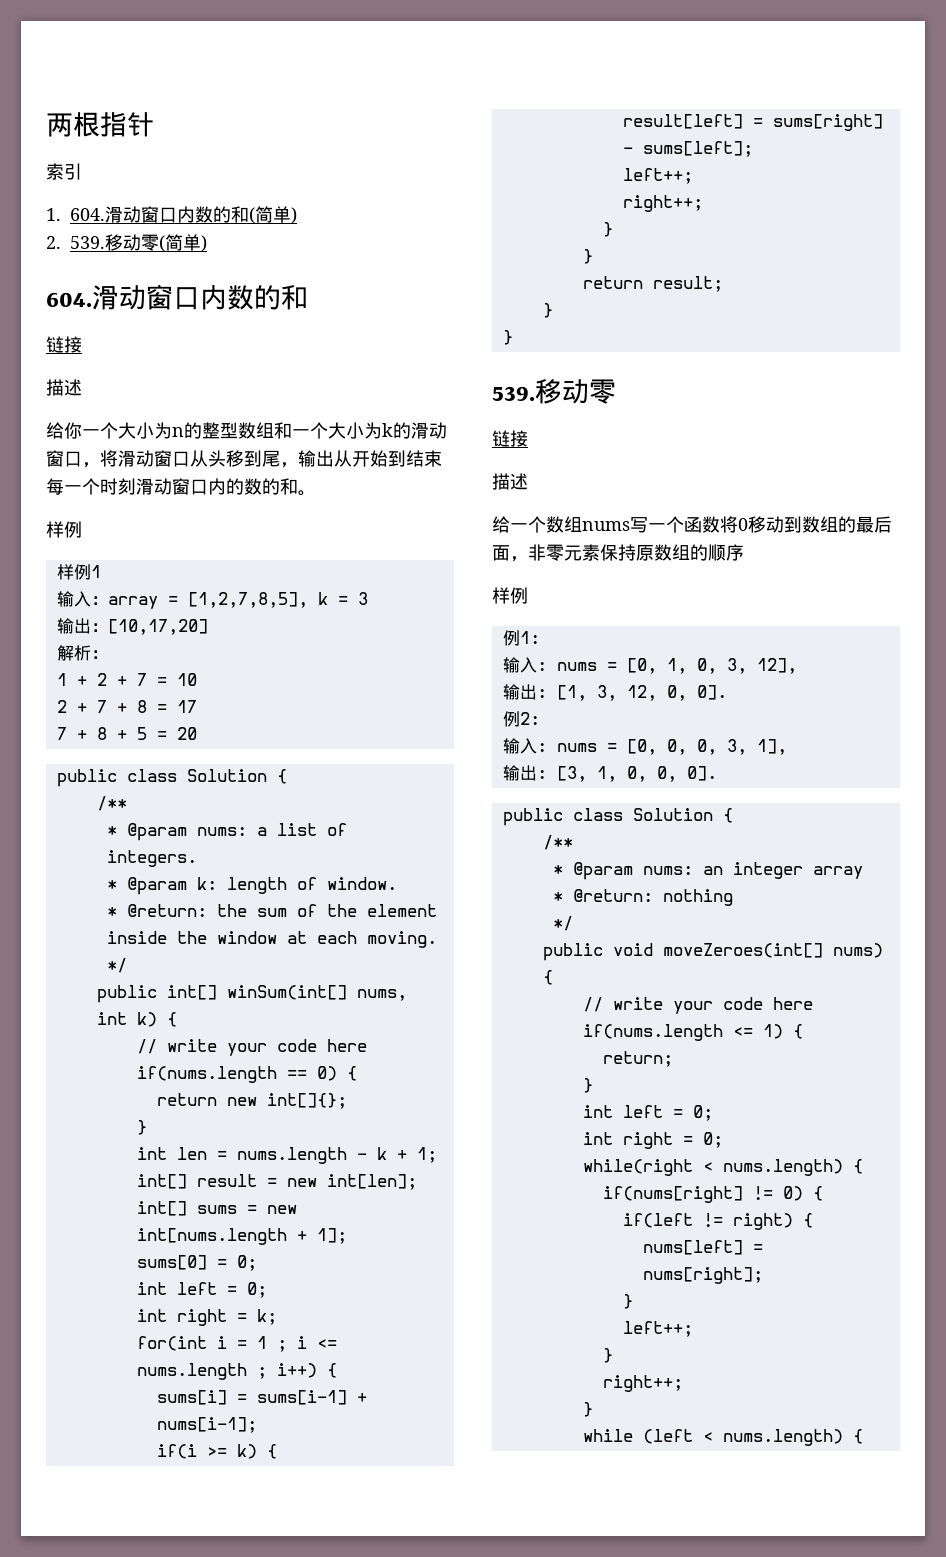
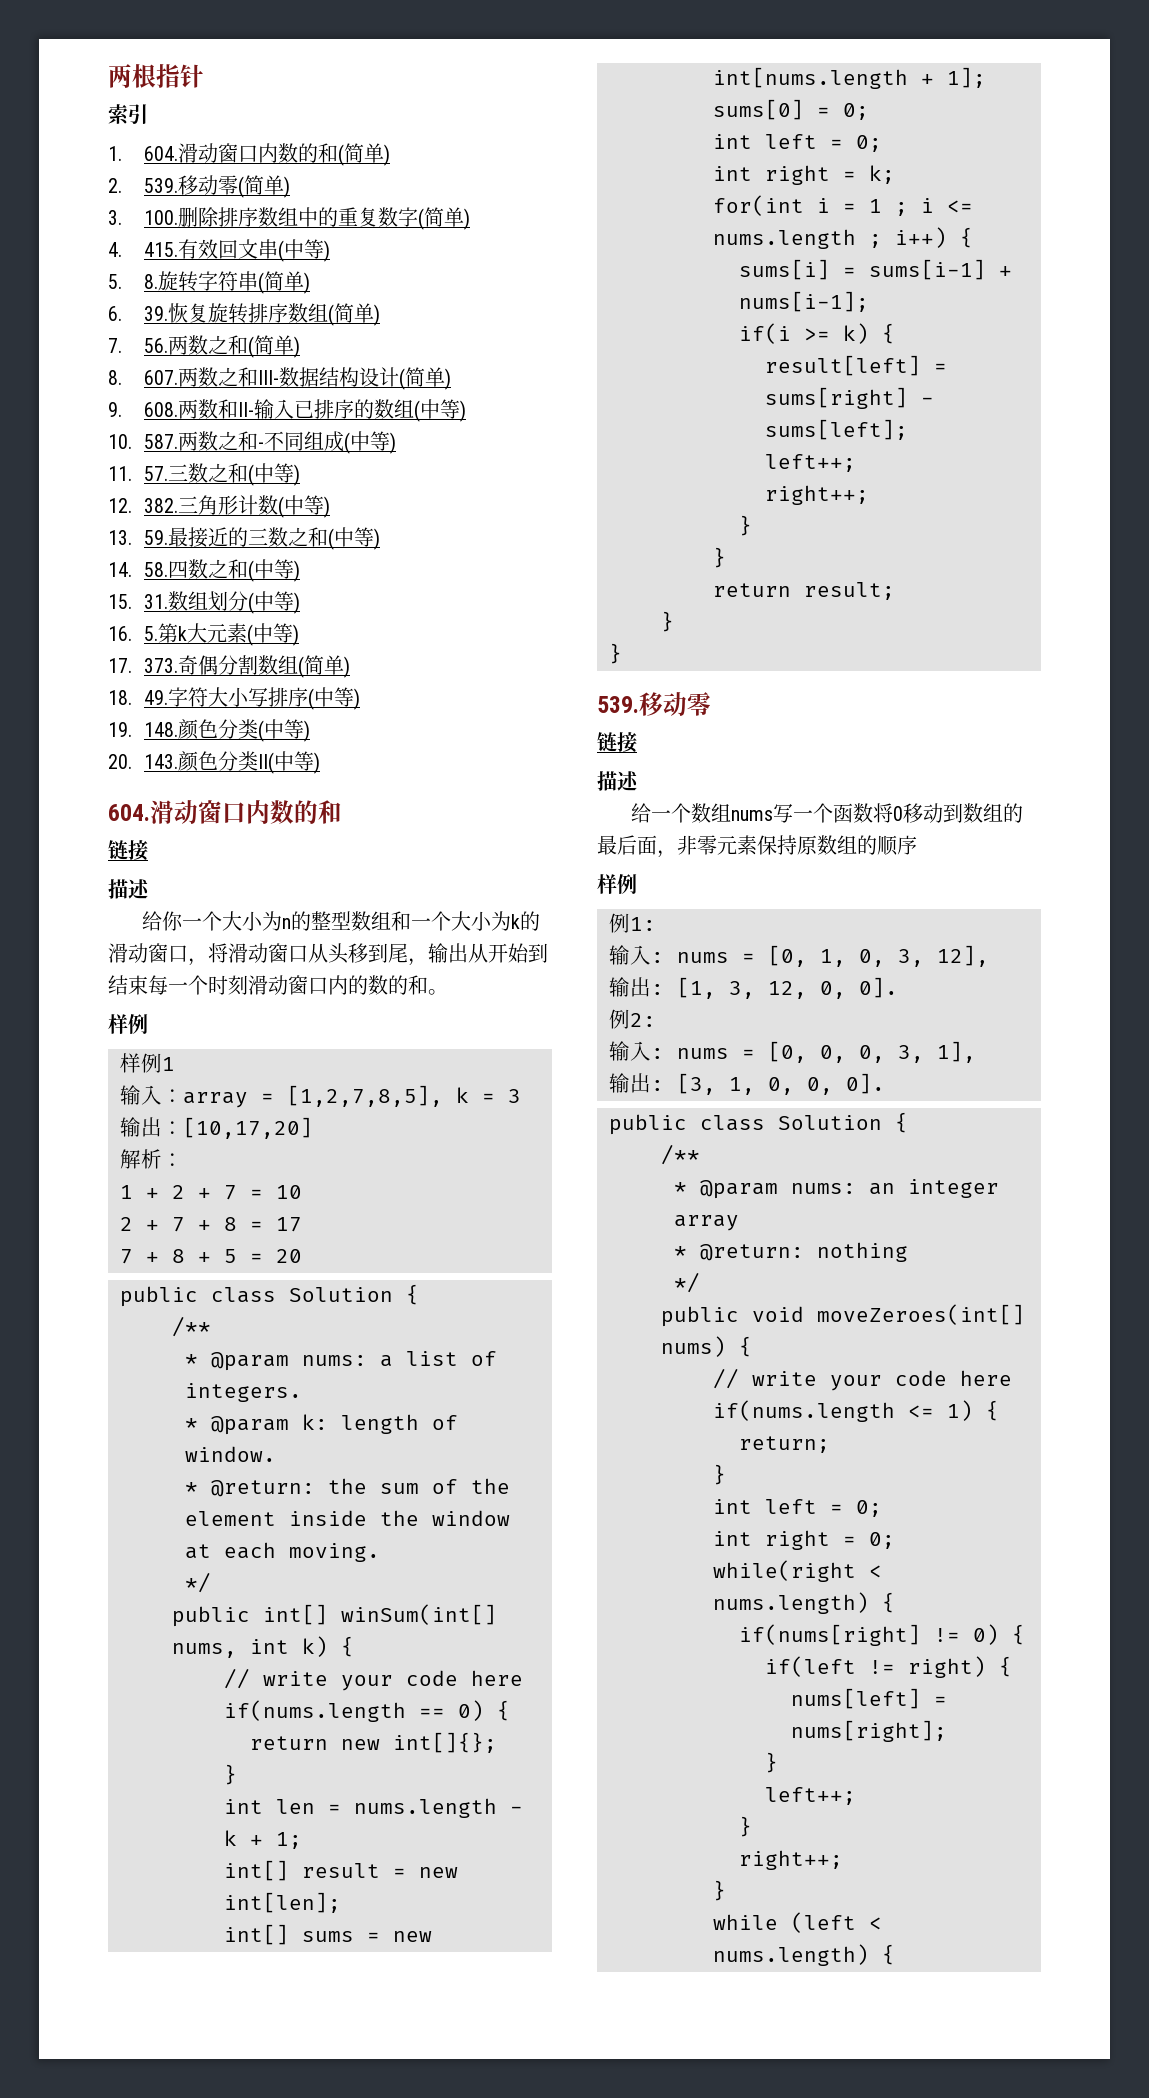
+ 3. 100.删除排序数组中的重复数字(简单)
+ 4. 415.有效回文串(中等)
+ 5. 8.旋转字符串(简单)
+ 6. 39.恢复旋转排序数组(简单)
+ 7. 56.两数之和(简单)
+ 8. 607.两数之和III-数据结构设计(简单)
+ 9. 608.两数和II-输入已排序的数组(中等)
+ 10. 587.两数之和-不同组成(中等)
+ 11. 57.三数之和(中等)
+ 12. 382.三角形计数(中等)
+ 13. 59.最接近的三数之和(中等)
+ 14. 58.四数之和(中等)
+ 15. 31.数组划分(中等)
+ 16. 5.第k大元素(中等)
+ 17. 373.奇偶分割数组(简单)
+ 18. 49.字符大小写排序(中等)
+ 19. 148.颜色分类(中等)
+ 20. 143.颜色分类II(中等)

